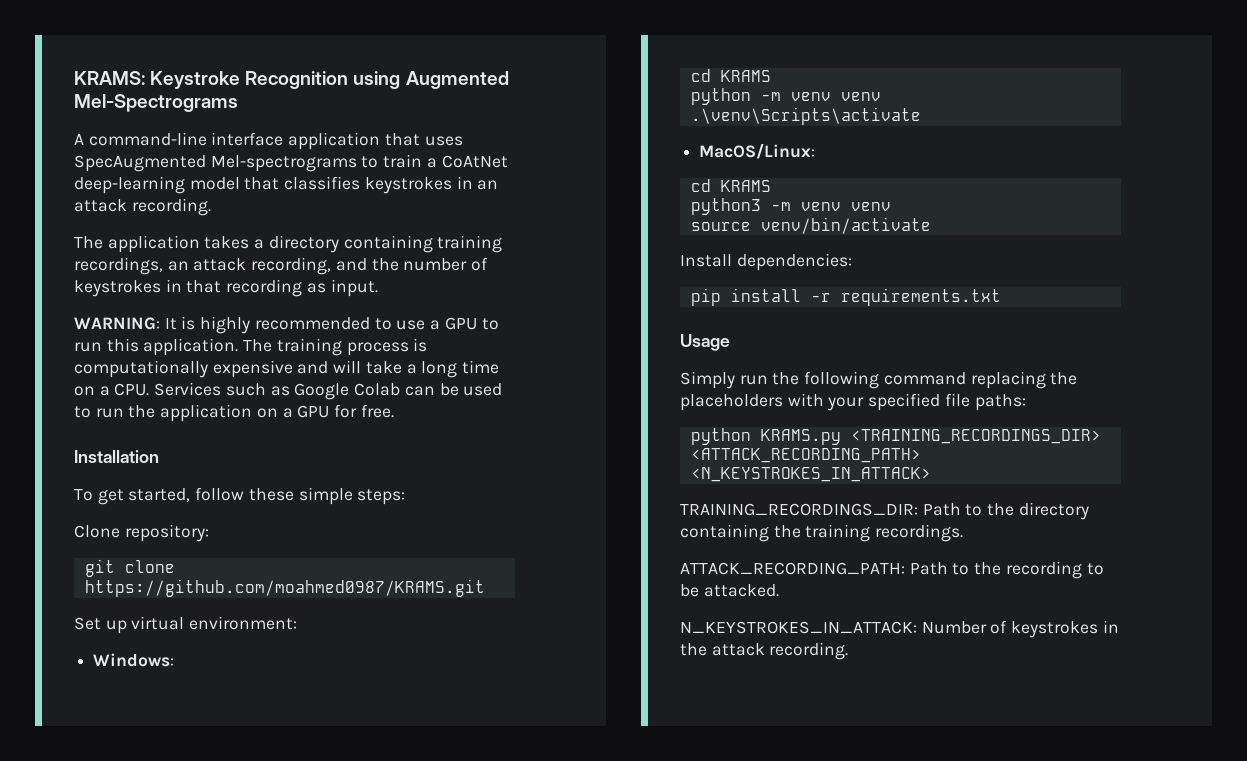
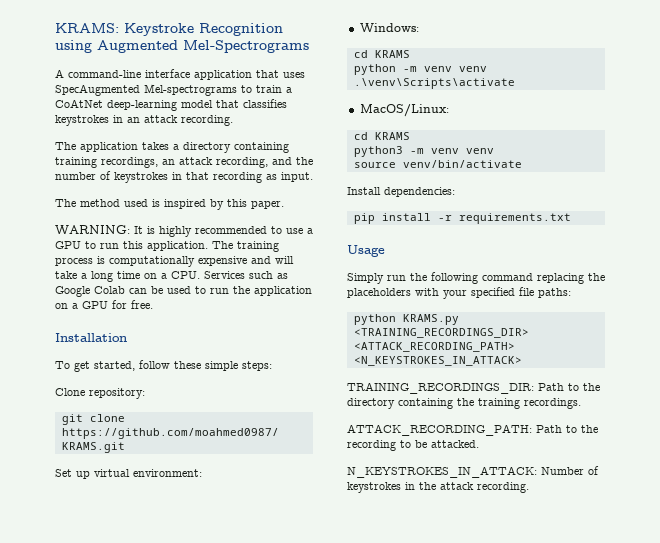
+ The method used is inspired by this paper.

